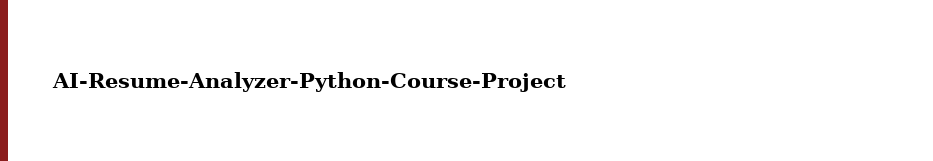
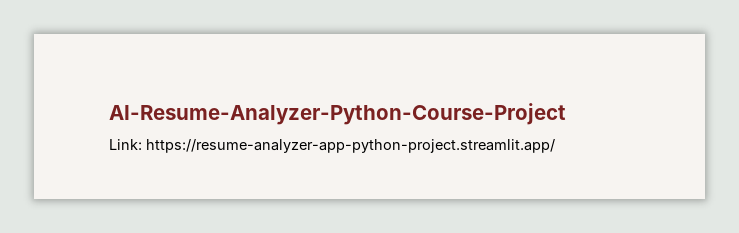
+ Link: https://resume-analyzer-app-python-project.streamlit.app/

